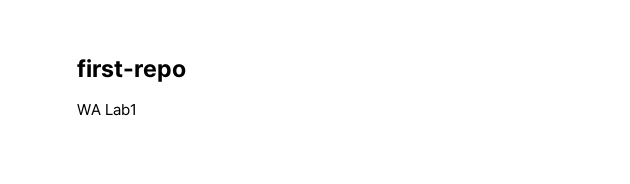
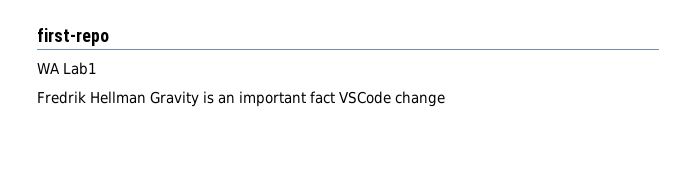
+ Fredrik Hellman Gravity is an important fact VSCode change

